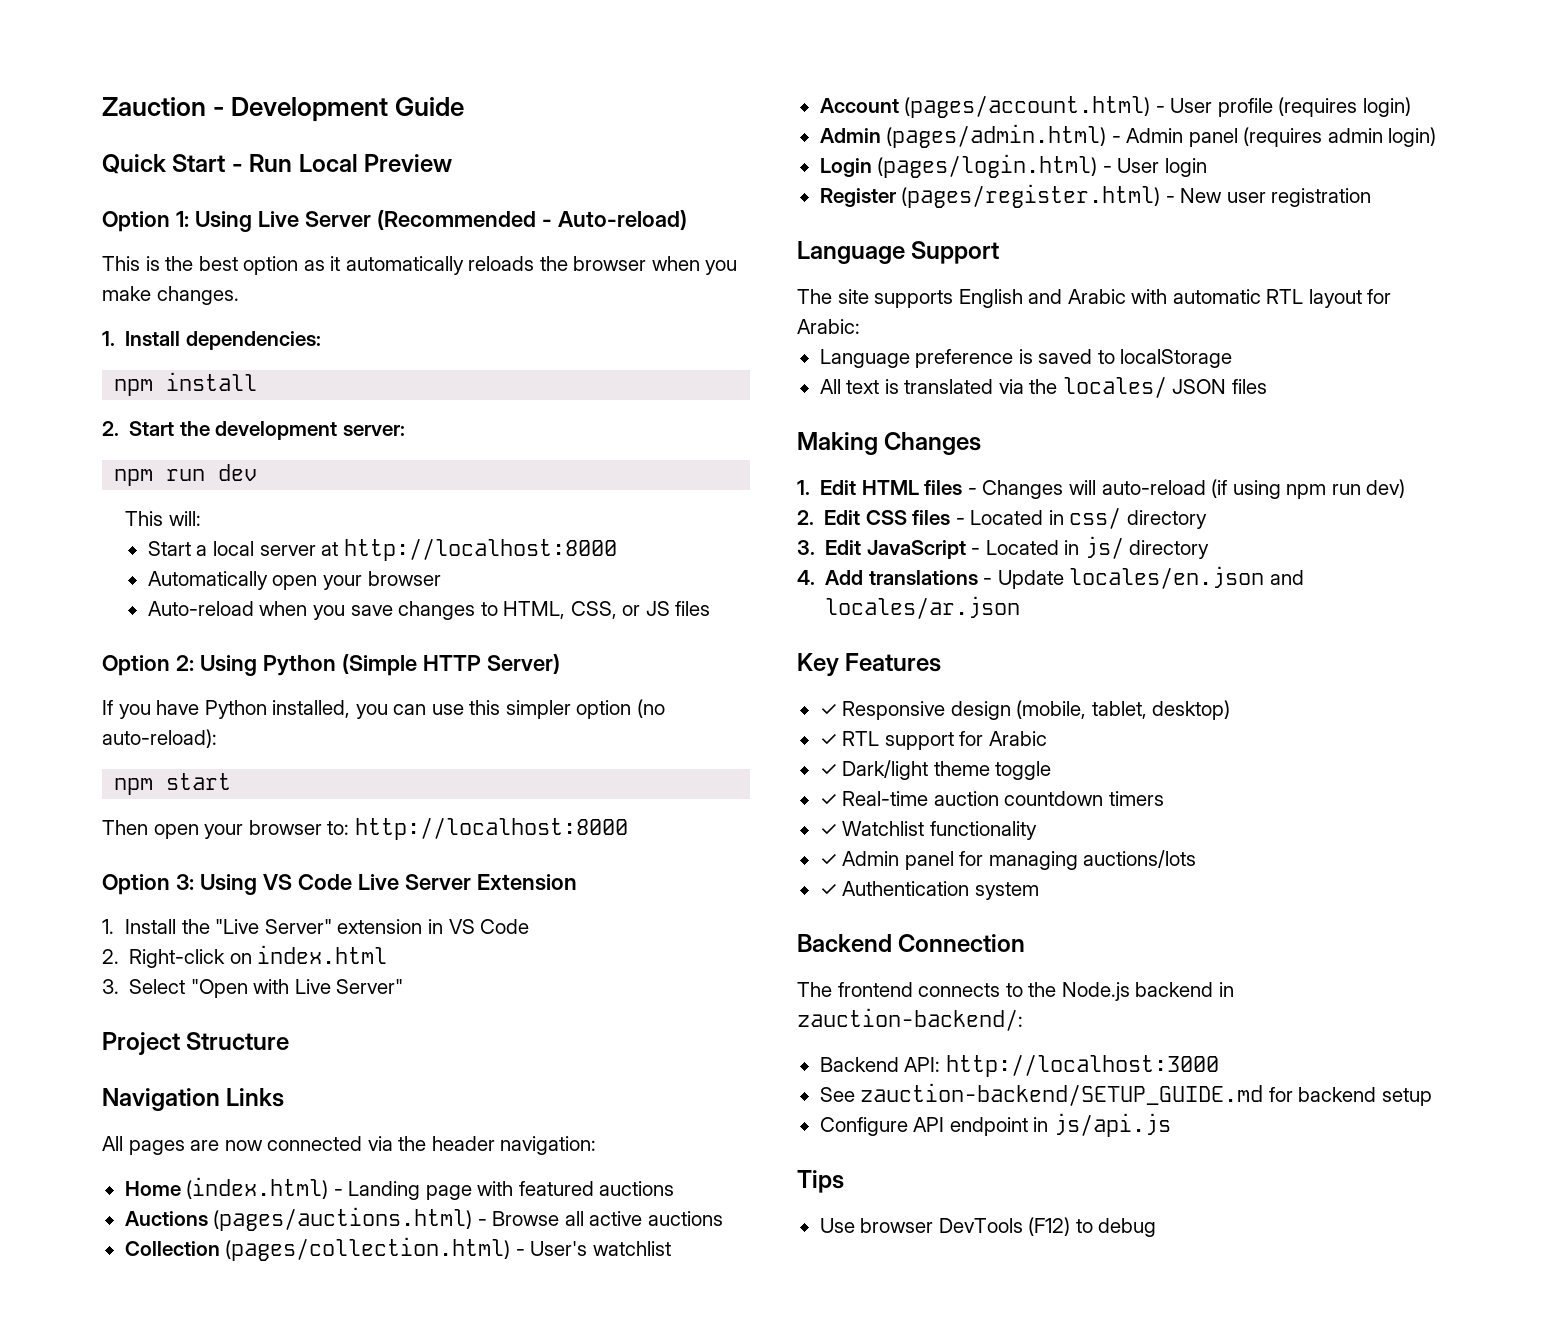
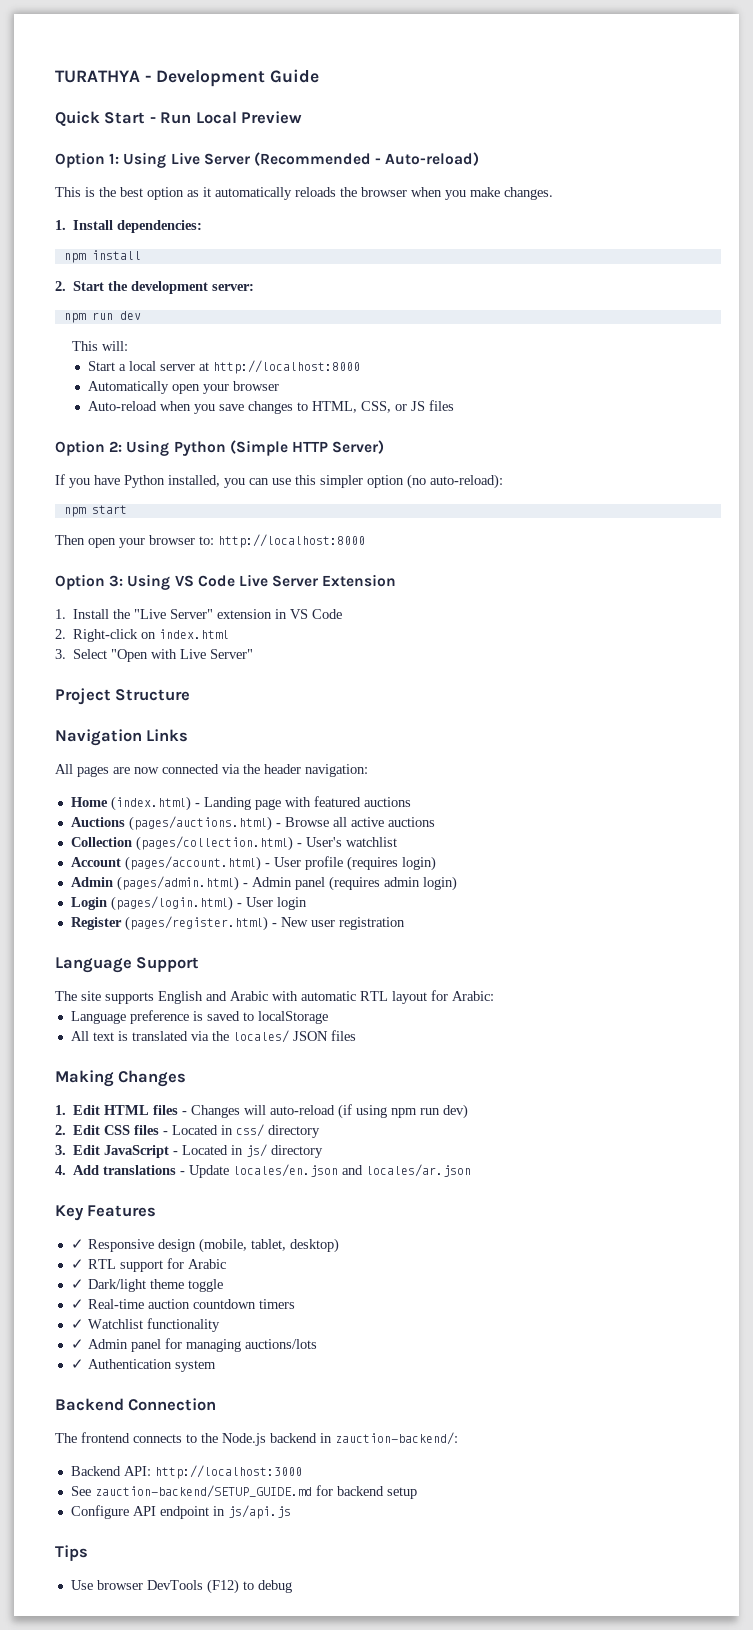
- Zauction - Development Guide
+ TURATHYA - Development Guide

